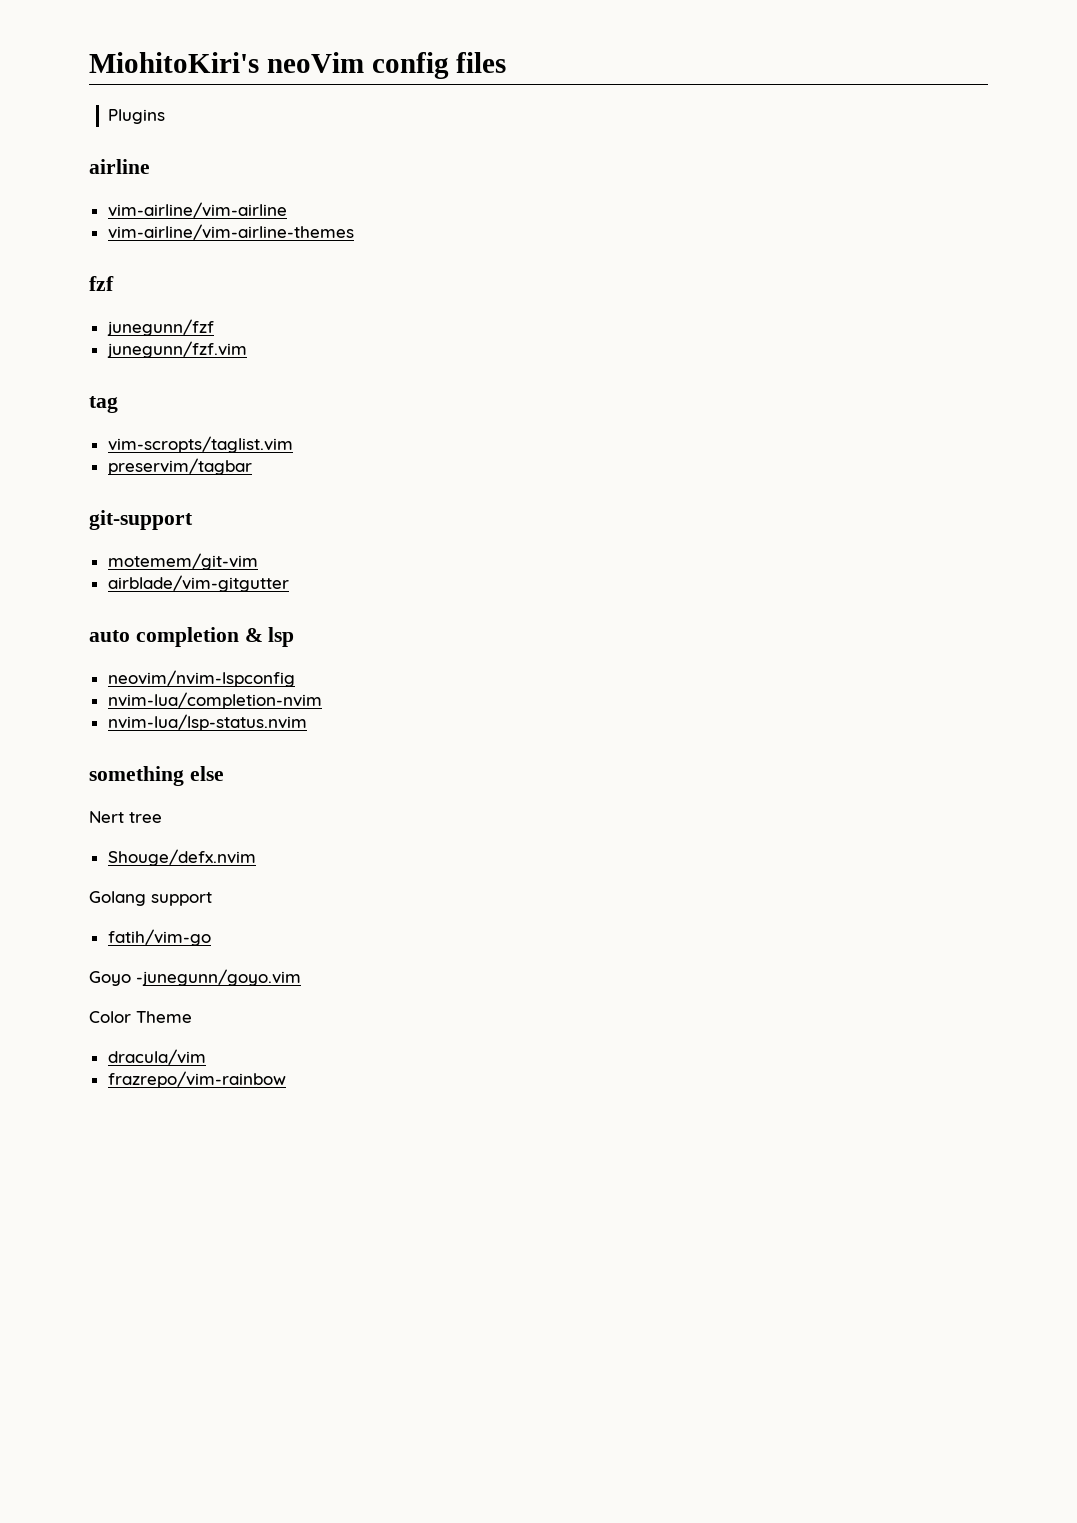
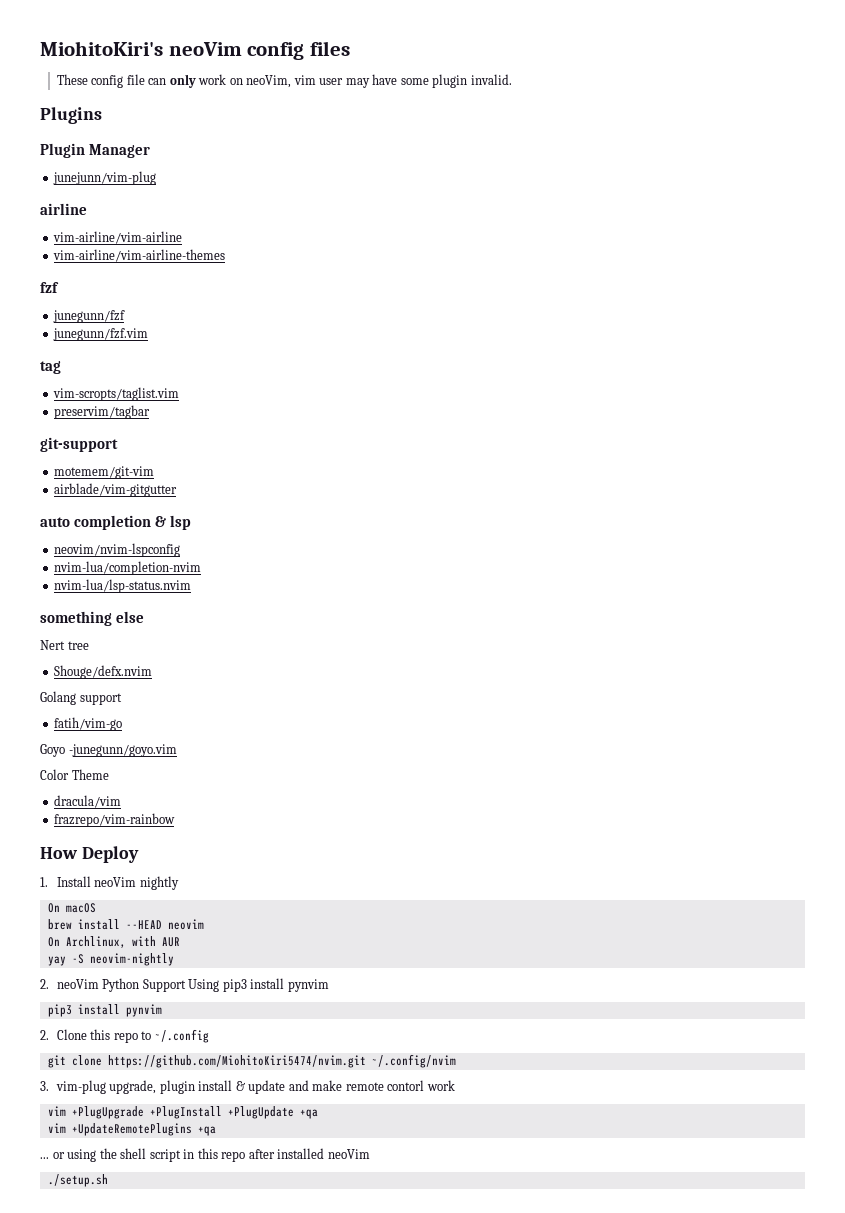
+ These config file can only work on neoVim, vim user may have some plugin invalid.
  Plugins
+ Plugin Manager
+ junejunn/vim-plug
+ How Deploy
+ 1. Install neoVim nightly
+ On macOS
+ brew install --HEAD neovim
+ On Archlinux, with AUR
+ yay -S neovim-nightly
+ 2. neoVim Python Support Using pip3 install pynvim
+ pip3 install pynvim
+ 2. Clone this repo to ~/.config
+ git clone https://github.com/MiohitoKiri5474/nvim.git ~/.config/nvim
+ 3. vim-plug upgrade, plugin install & update and make remote contorl work
+ vim +PlugUpgrade +PlugInstall +PlugUpdate +qa
+ vim +UpdateRemotePlugins +qa
+ ... or using the shell script in this repo after installed neoVim
+ ./setup.sh

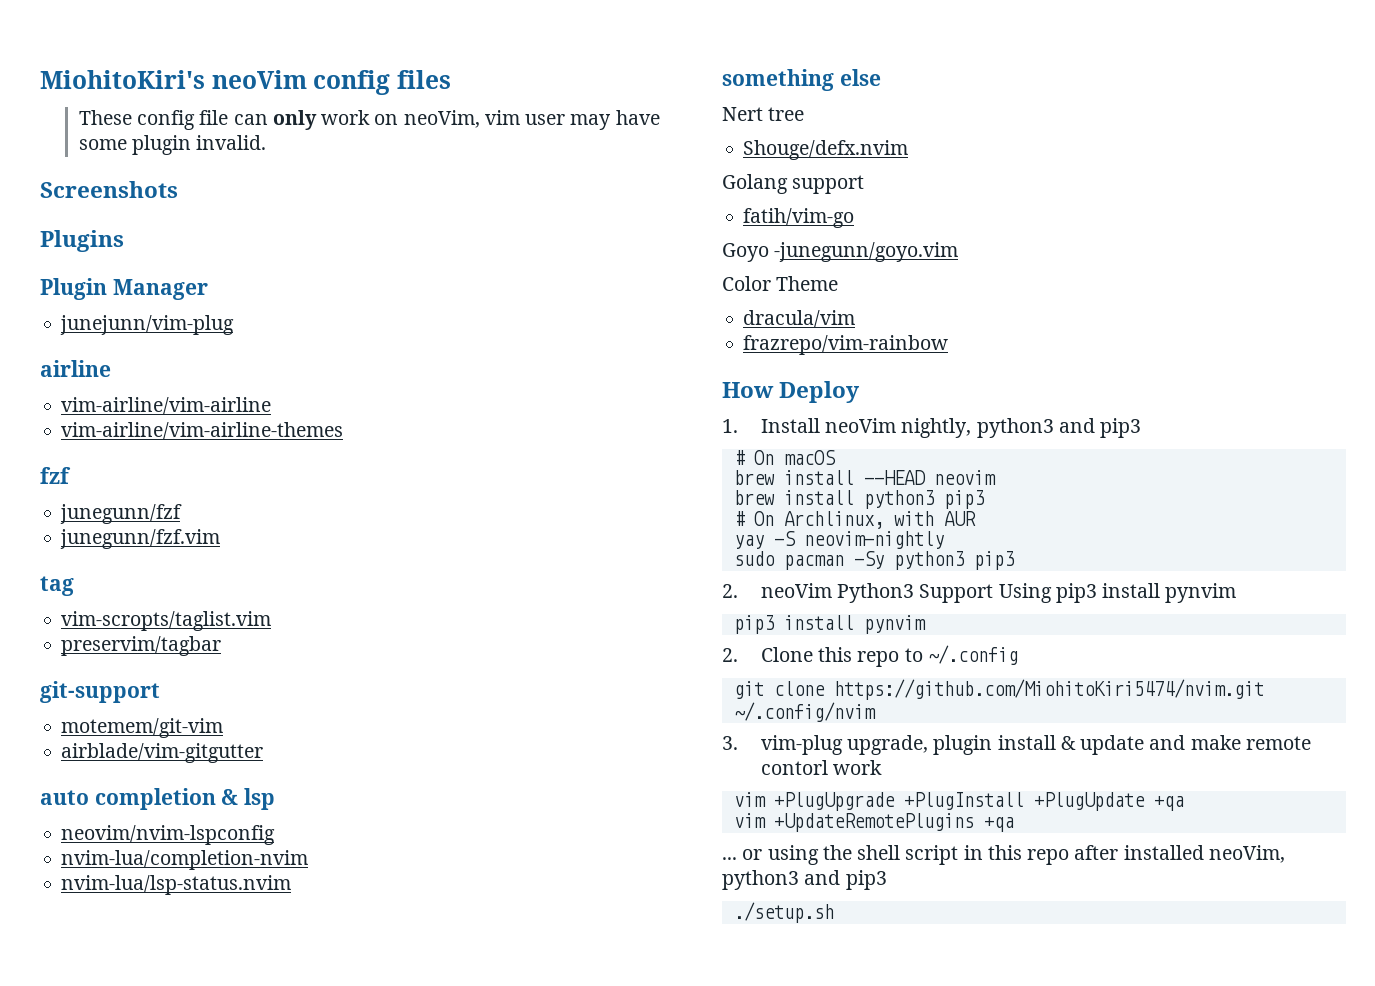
+ Screenshots
- 1. Install neoVim nightly
- On macOS
+ 1. Install neoVim nightly, python3 and pip3
+ # On macOS
- On Archlinux, with AUR
+ brew install python3 pip3
+ # On Archlinux, with AUR
+ sudo pacman -Sy python3 pip3
- 2. neoVim Python Support Using pip3 install pynvim
+ 2. neoVim Python3 Support Using pip3 install pynvim
- ... or using the shell script in this repo after installed neoVim
+ ... or using the shell script in this repo after installed neoVim, python3 and pip3

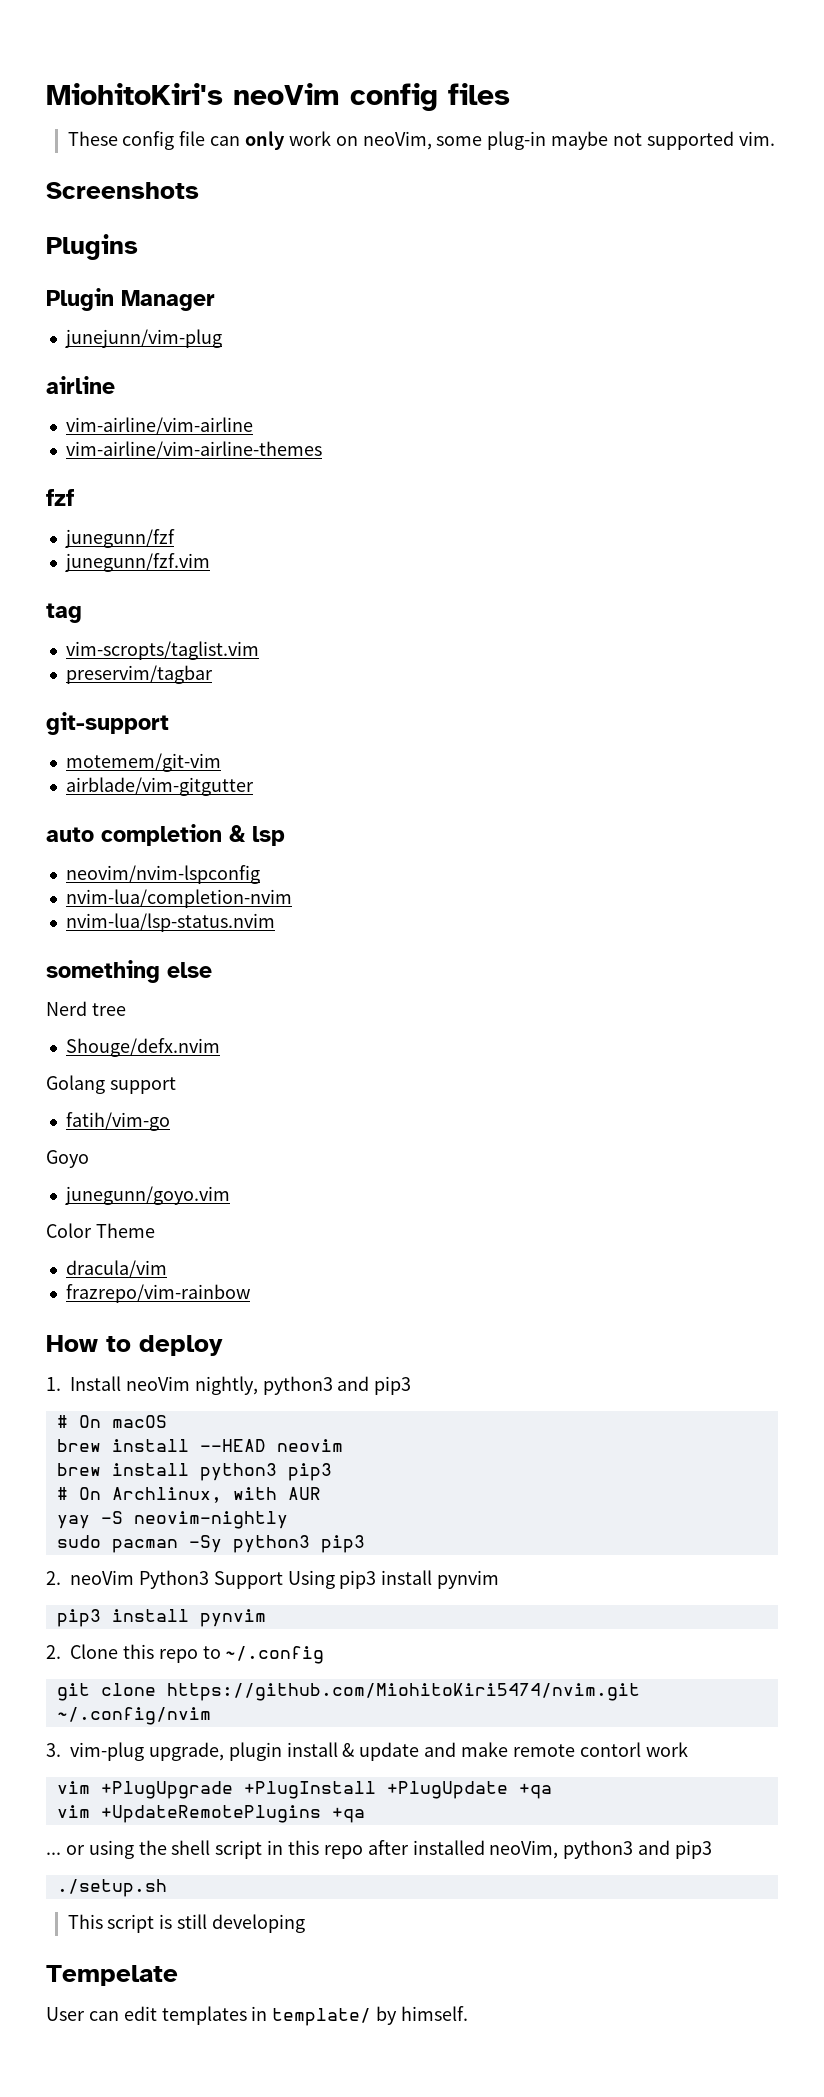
- These config file can only work on neoVim, vim user may have some plugin invalid.
+ These config file can only work on neoVim, some plug-in maybe not supported vim.
- Nert tree
+ Nerd tree
- Goyo -junegunn/goyo.vim
+ Goyo
+ junegunn/goyo.vim
- How Deploy
+ How to deploy
+ This script is still developing
+ Tempelate
+ User can edit templates in template/ by himself.

